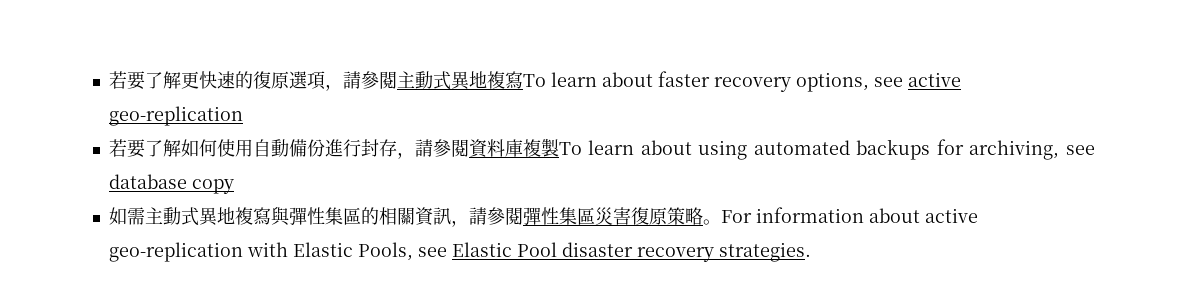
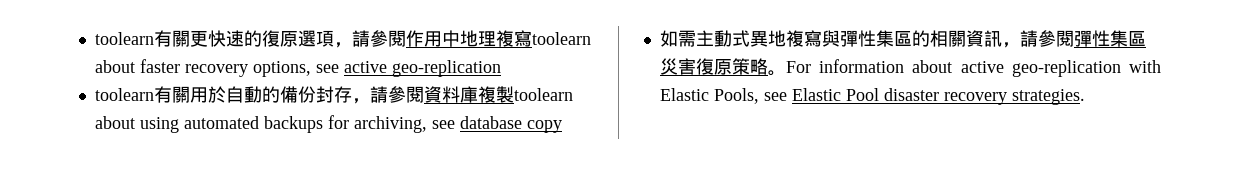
- 若要了解更快速的復原選項，請參閱主動式異地複寫To learn about faster recovery options, see active geo-replication
+ toolearn有關更快速的復原選項，請參閱作用中地理複寫toolearn about faster recovery options, see active geo-replication
- 若要了解如何使用自動備份進行封存，請參閱資料庫複製To learn about using automated backups for archiving, see database copy
+ toolearn有關用於自動的備份封存，請參閱資料庫複製toolearn about using automated backups for archiving, see database copy

